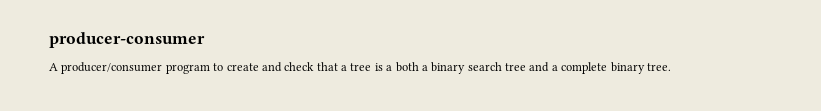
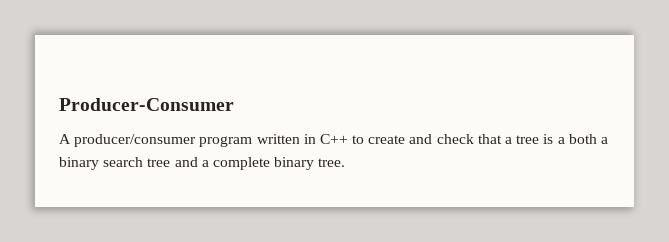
- producer-consumer
+ Producer-Consumer
- A producer/consumer program to create and check that a tree is a both a binary search tree and a complete binary tree.
+ A producer/consumer program written in C++ to create and check that a tree is a both a binary search tree and a complete binary tree.

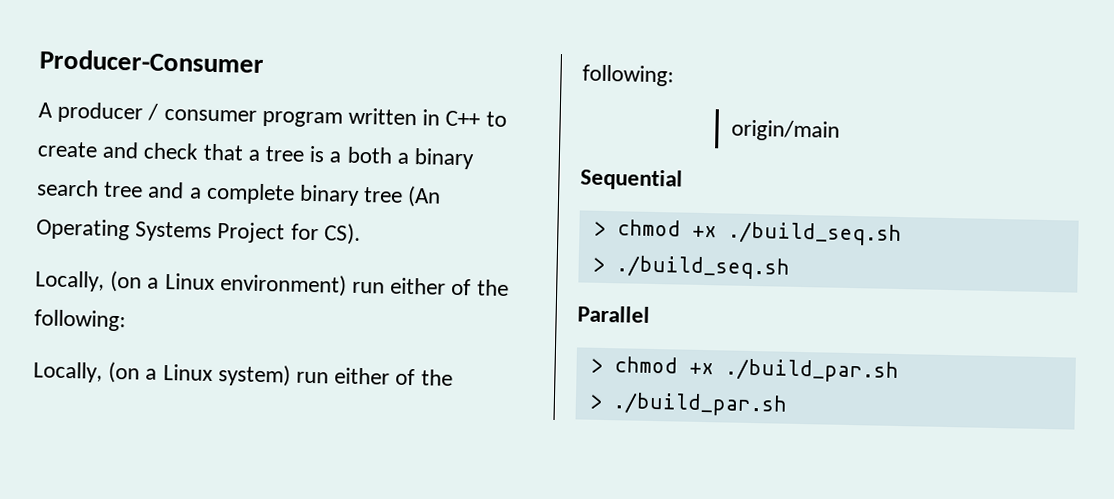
- A producer/consumer program written in C++ to create and check that a tree is a both a binary search tree and a complete binary tree.
+ A producer / consumer program written in C++ to create and check that a tree is a both a binary search tree and a complete binary tree (An Operating Systems Project for CS).
+ Locally, (on a Linux environment) run either of the following:
+ Locally, (on a Linux system) run either of the following:
+ origin/main
+ Sequential
+ > chmod +x ./build_seq.sh
+ > ./build_seq.sh
+ Parallel
+ > chmod +x ./build_par.sh
+ > ./build_par.sh

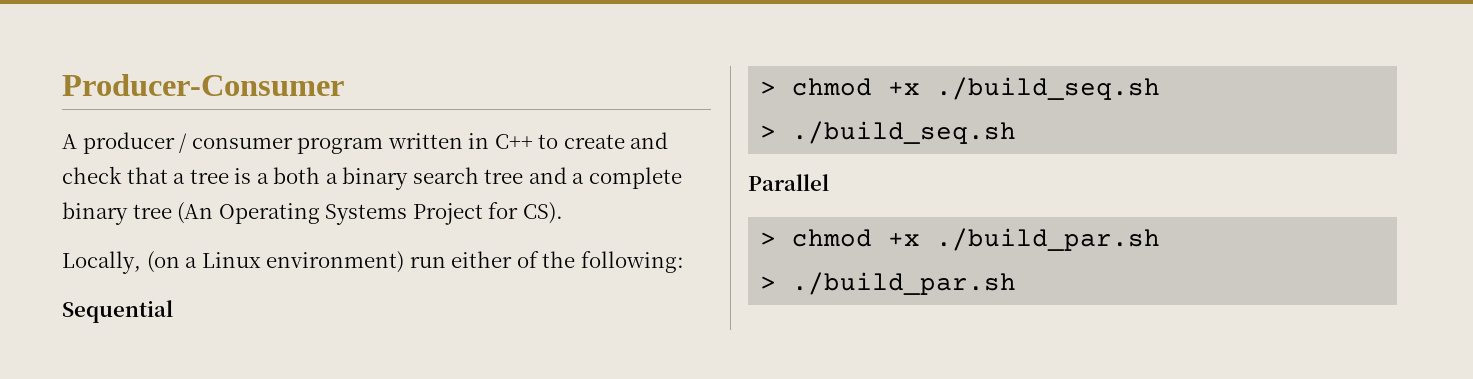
- Locally, (on a Linux system) run either of the following:
- origin/main

